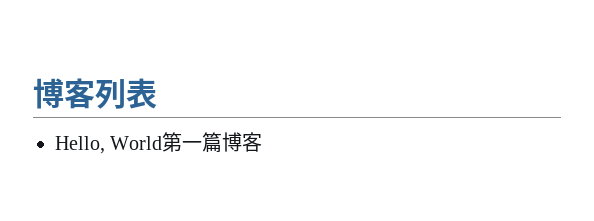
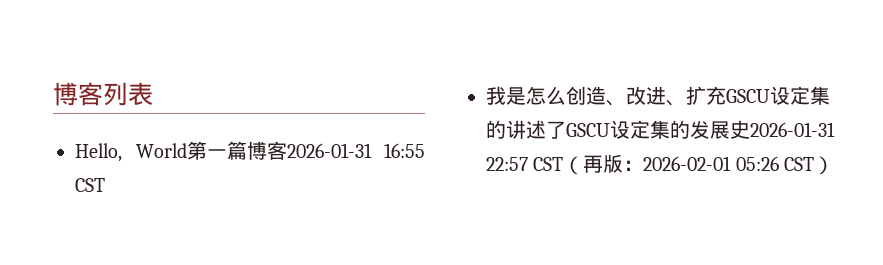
- Hello, World第一篇博客
+ Hello, World第一篇博客2026-01-31 16:55 CST
+ 我是怎么创造、改进、扩充GSCU设定集的讲述了GSCU设定集的发展史2026-01-31 22:57 CST（再版：2026-02-01 05:26 CST）

